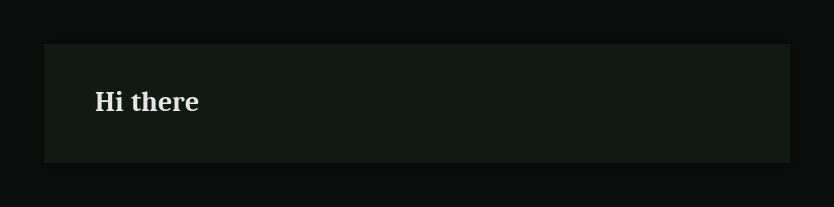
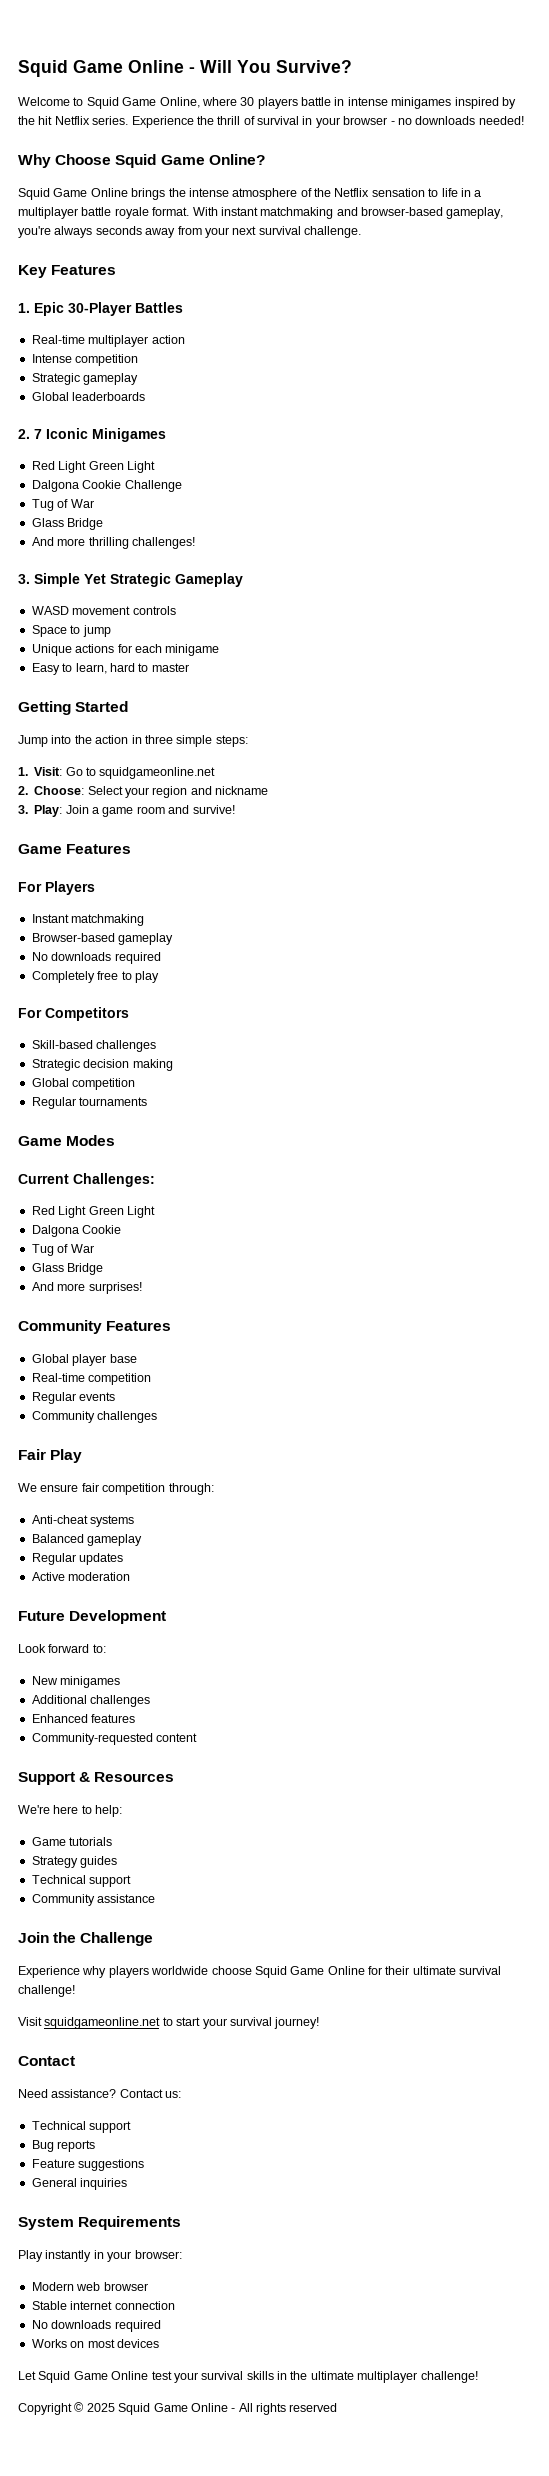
- Hi there
+ Squid Game Online - Will You Survive?
+ Welcome to Squid Game Online, where 30 players battle in intense minigames inspired by the hit Netflix series. Experience the thrill of survival in your browser - no downloads needed!
+ Why Choose Squid Game Online?
+ Squid Game Online brings the intense atmosphere of the Netflix sensation to life in a multiplayer battle royale format. With instant matchmaking and browser-based gameplay, you're always seconds away from your next survival challenge.
+ Key Features
+ 1. Epic 30-Player Battles
+ Real-time multiplayer action
+ Intense competition
+ Strategic gameplay
+ Global leaderboards
+ 2. 7 Iconic Minigames
+ Red Light Green Light
+ Dalgona Cookie Challenge
+ Tug of War
+ Glass Bridge
+ And more thrilling challenges!
+ 3. Simple Yet Strategic Gameplay
+ WASD movement controls
+ Space to jump
+ Unique actions for each minigame
+ Easy to learn, hard to master
+ Getting Started
+ Jump into the action in three simple steps:
+ 1. Visit: Go to squidgameonline.net
+ 2. Choose: Select your region and nickname
+ 3. Play: Join a game room and survive!
+ Game Features
+ For Players
+ Instant matchmaking
+ Browser-based gameplay
+ No downloads required
+ Completely free to play
+ For Competitors
+ Skill-based challenges
+ Strategic decision making
+ Global competition
+ Regular tournaments
+ Game Modes
+ Current Challenges:
+ Red Light Green Light
+ Dalgona Cookie
+ Tug of War
+ Glass Bridge
+ And more surprises!
+ Community Features
+ Global player base
+ Real-time competition
+ Regular events
+ Community challenges
+ Fair Play
+ We ensure fair competition through:
+ Anti-cheat systems
+ Balanced gameplay
+ Regular updates
+ Active moderation
+ Future Development
+ Look forward to:
+ New minigames
+ Additional challenges
+ Enhanced features
+ Community-requested content
+ Support & Resources
+ We're here to help:
+ Game tutorials
+ Strategy guides
+ Technical support
+ Community assistance
+ Join the Challenge
+ Experience why players worldwide choose Squid Game Online for their ultimate survival challenge!
+ Visit squidgameonline.net to start your survival journey!
+ Contact
+ Need assistance? Contact us:
+ Technical support
+ Bug reports
+ Feature suggestions
+ General inquiries
+ System Requirements
+ Play instantly in your browser:
+ Modern web browser
+ Stable internet connection
+ No downloads required
+ Works on most devices
+ Let Squid Game Online test your survival skills in the ultimate multiplayer challenge!
+ Copyright © 2025 Squid Game Online - All rights reserved

